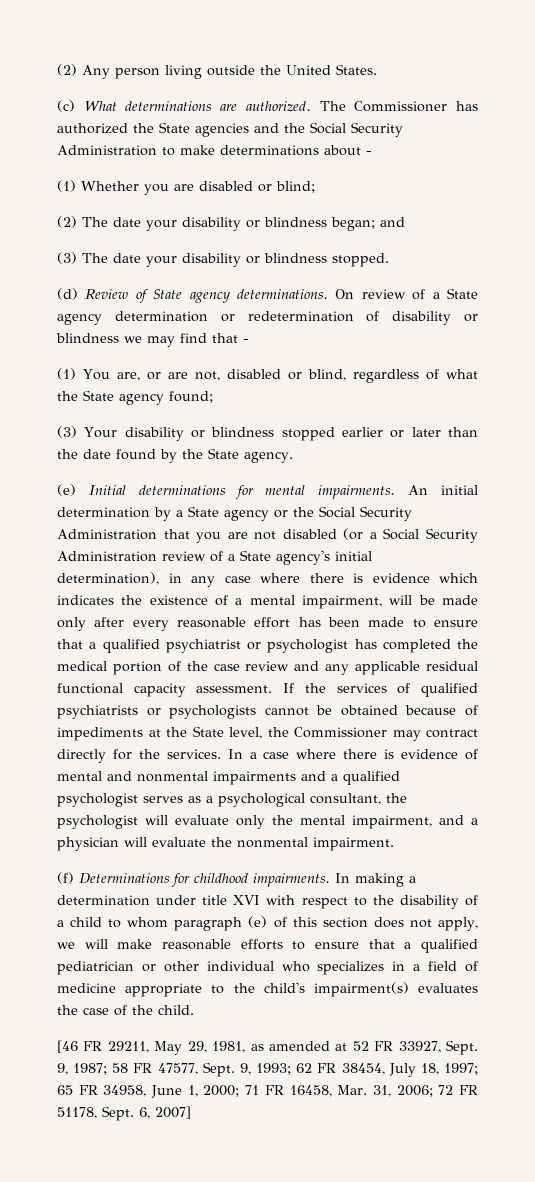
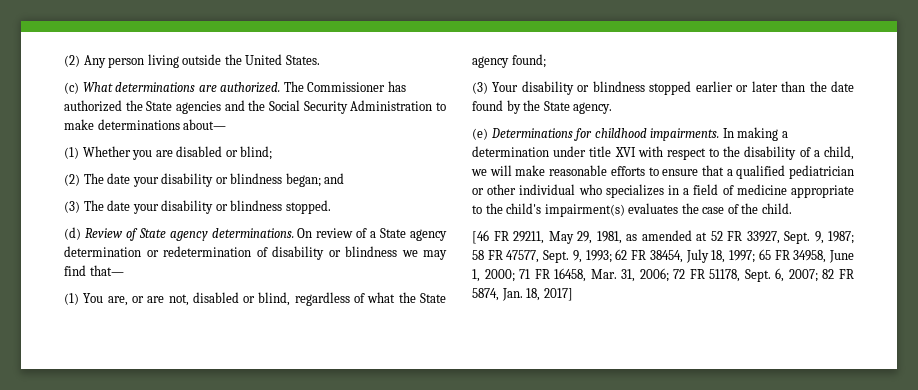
- The Commissioner has authorized the State agencies and the Social Security Administration to make determinations about -
+ The Commissioner has authorized the State agencies and the Social Security Administration to make determinations about—
- On review of a State agency determination or redetermination of disability or blindness we may find that -
+ On review of a State agency determination or redetermination of disability or blindness we may find that—
- (e) Initial determinations for mental impairments. An initial determination by a State agency or the Social Security Administration that you are not disabled (or a Social Security Administration review of a State agency's initial determination), in any case where there is evidence which indicates the existence of a mental impairment, will be made only after every reasonable effort has been made to ensure that a qualified psychiatrist or psychologist has completed the medical portion of the case review and any applicable residual functional capacity assessment. If the services of qualified psychiatrists or psychologists cannot be obtained because of impediments at the State level, the Commissioner may contract directly for the services. In a case where there is evidence of mental and nonmental impairments and a qualified psychologist serves as a psychological consultant, the psychologist will evaluate only the mental impairment, and a physician will evaluate the nonmental impairment.
- (f) Determinations for childhood impairments.
+ (e) Determinations for childhood impairments.
- In making a determination under title XVI with respect to the disability of a child to whom paragraph (e) of this section does not apply, we will make reasonable efforts to ensure that a qualified pediatrician or other individual who specializes in a field of medicine appropriate to the child's impairment(s) evaluates the case of the child.
+ In making a determination under title XVI with respect to the disability of a child, we will make reasonable efforts to ensure that a qualified pediatrician or other individual who specializes in a field of medicine appropriate to the child's impairment(s) evaluates the case of the child.
- 6, 2007]
+ 6, 2007; 82 FR 5874, Jan. 18, 2017]

